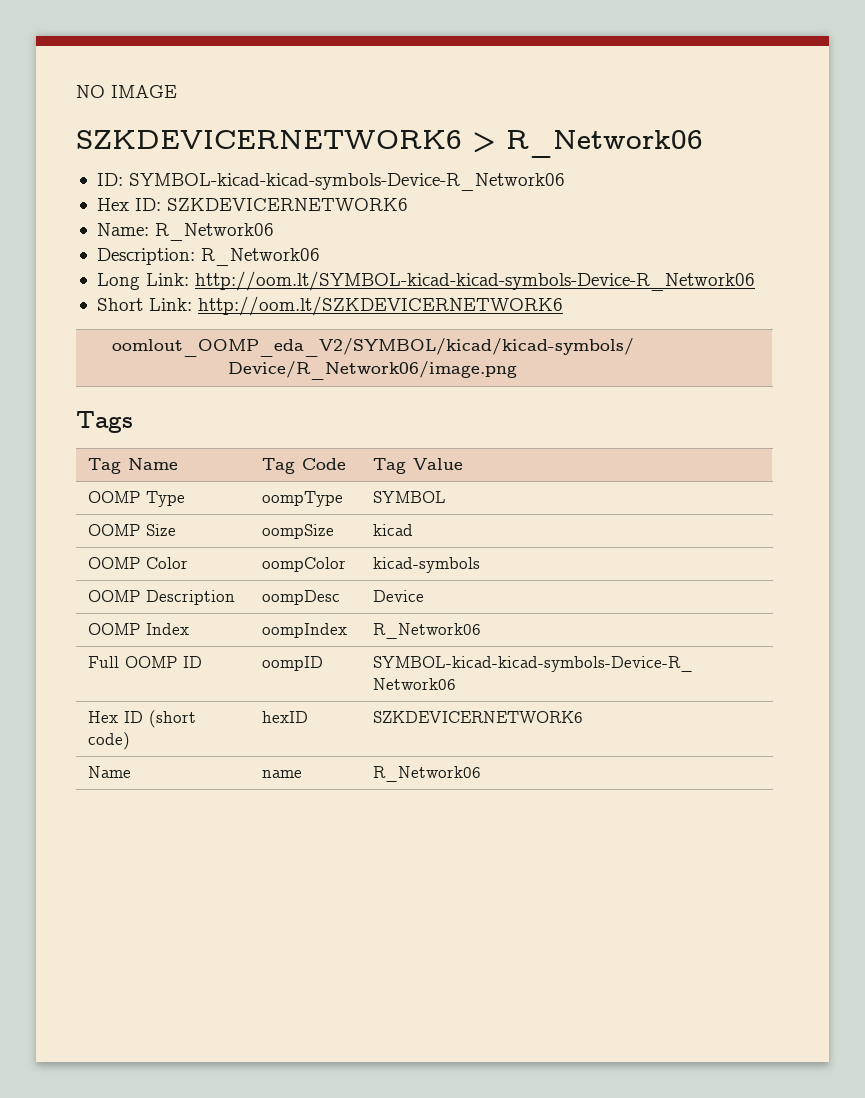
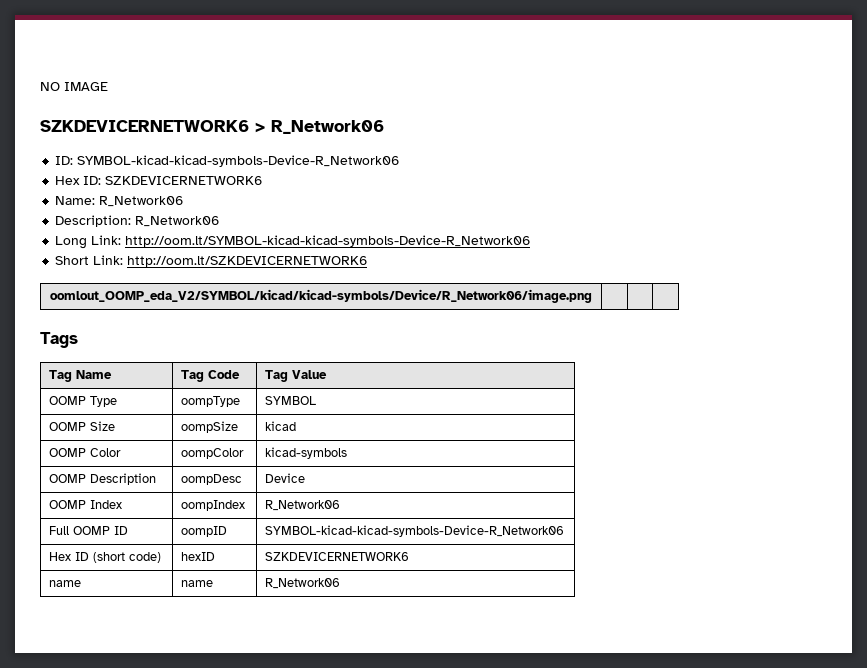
- Name | name | R_Network06
+ name | name | R_Network06

